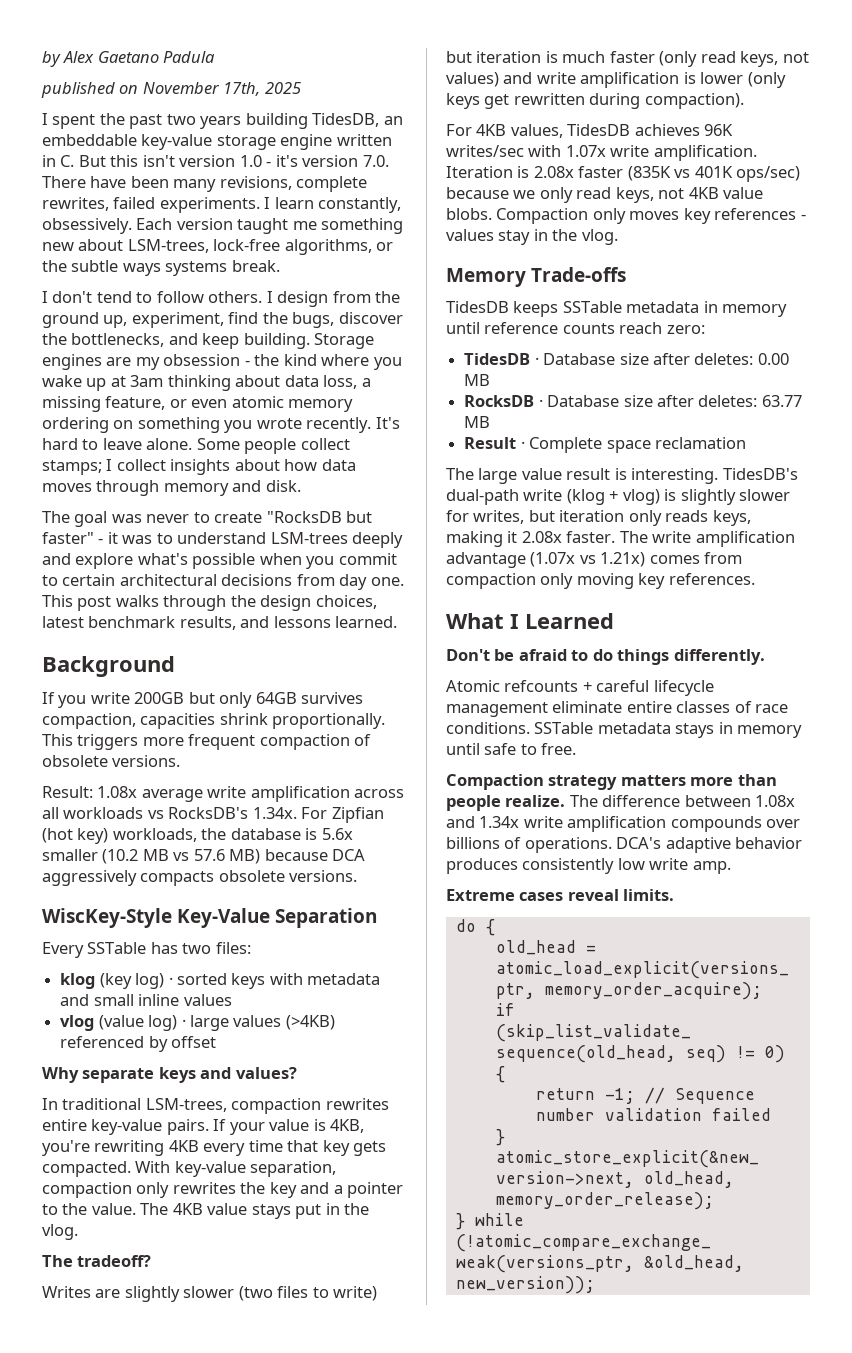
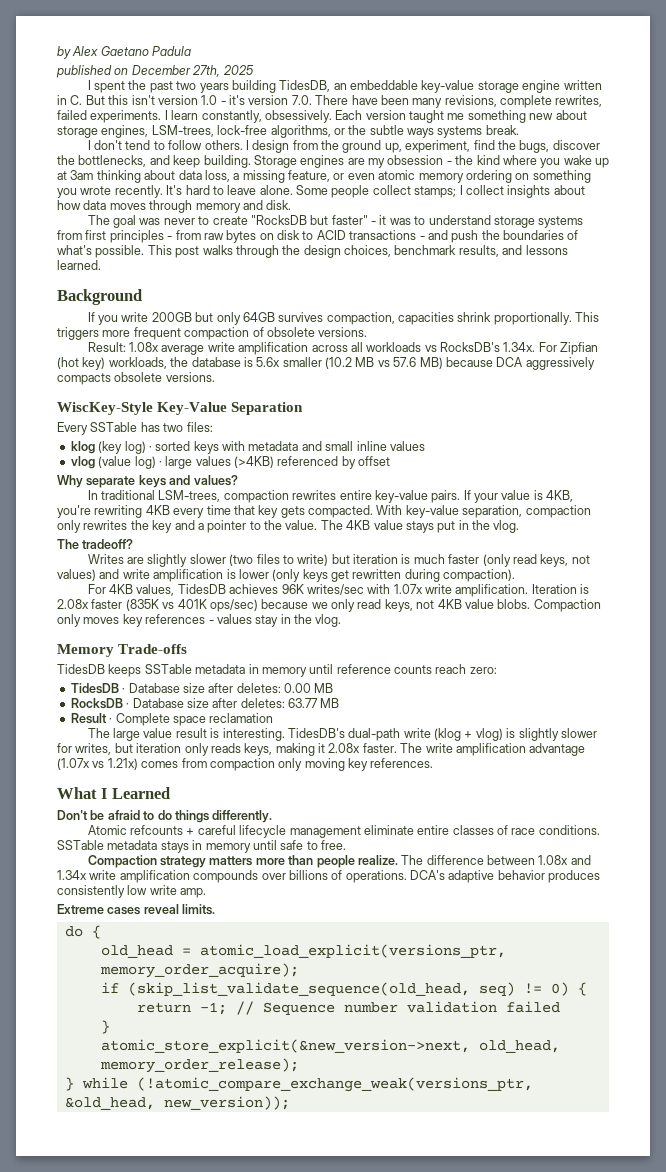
- published on November 17th, 2025
+ published on December 27th, 2025
- Each version taught me something new about LSM-trees, lock-free algorithms, or the subtle ways systems break.
+ Each version taught me something new about storage engines, LSM-trees, lock-free algorithms, or the subtle ways systems break.
- The goal was never to create "RocksDB but faster" - it was to understand LSM-trees deeply and explore what's possible when you commit to certain architectural decisions from day one.
+ The goal was never to create "RocksDB but faster" - it was to understand storage systems from first principles - from raw bytes on disk to ACID transactions - and push the boundaries of what's possible.
- This post walks through the design choices, latest benchmark results, and lessons learned.
+ This post walks through the design choices, benchmark results, and lessons learned.

